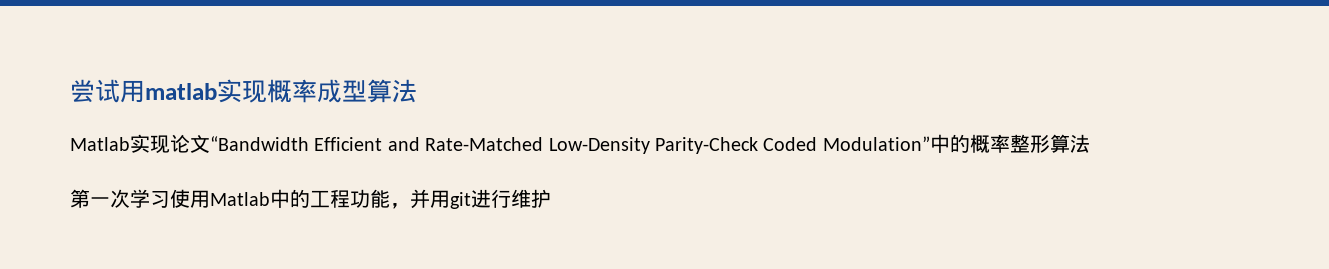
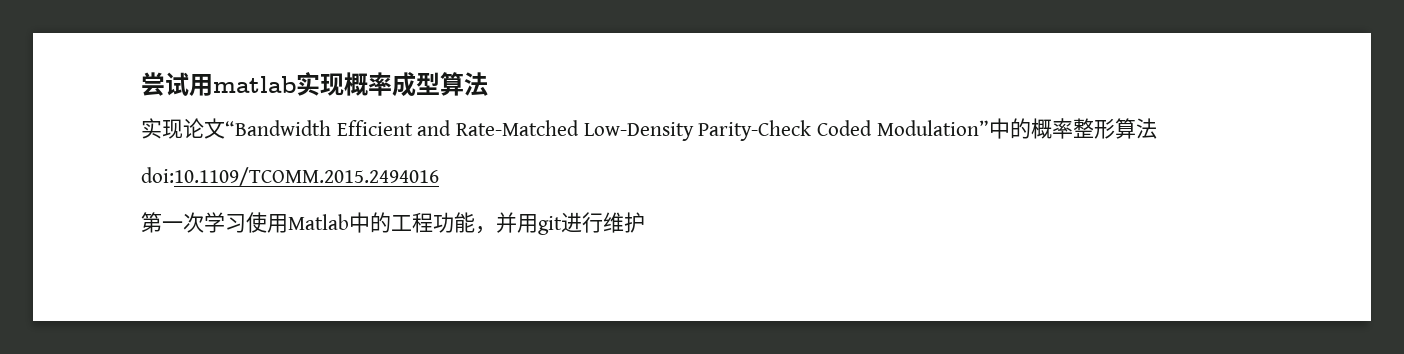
- Matlab实现论文“Bandwidth Efficient and Rate-Matched Low-Density Parity-Check Coded Modulation”中的概率整形算法
+ 实现论文“Bandwidth Efficient and Rate-Matched Low-Density Parity-Check Coded Modulation”中的概率整形算法
+ doi:10.1109/TCOMM.2015.2494016

